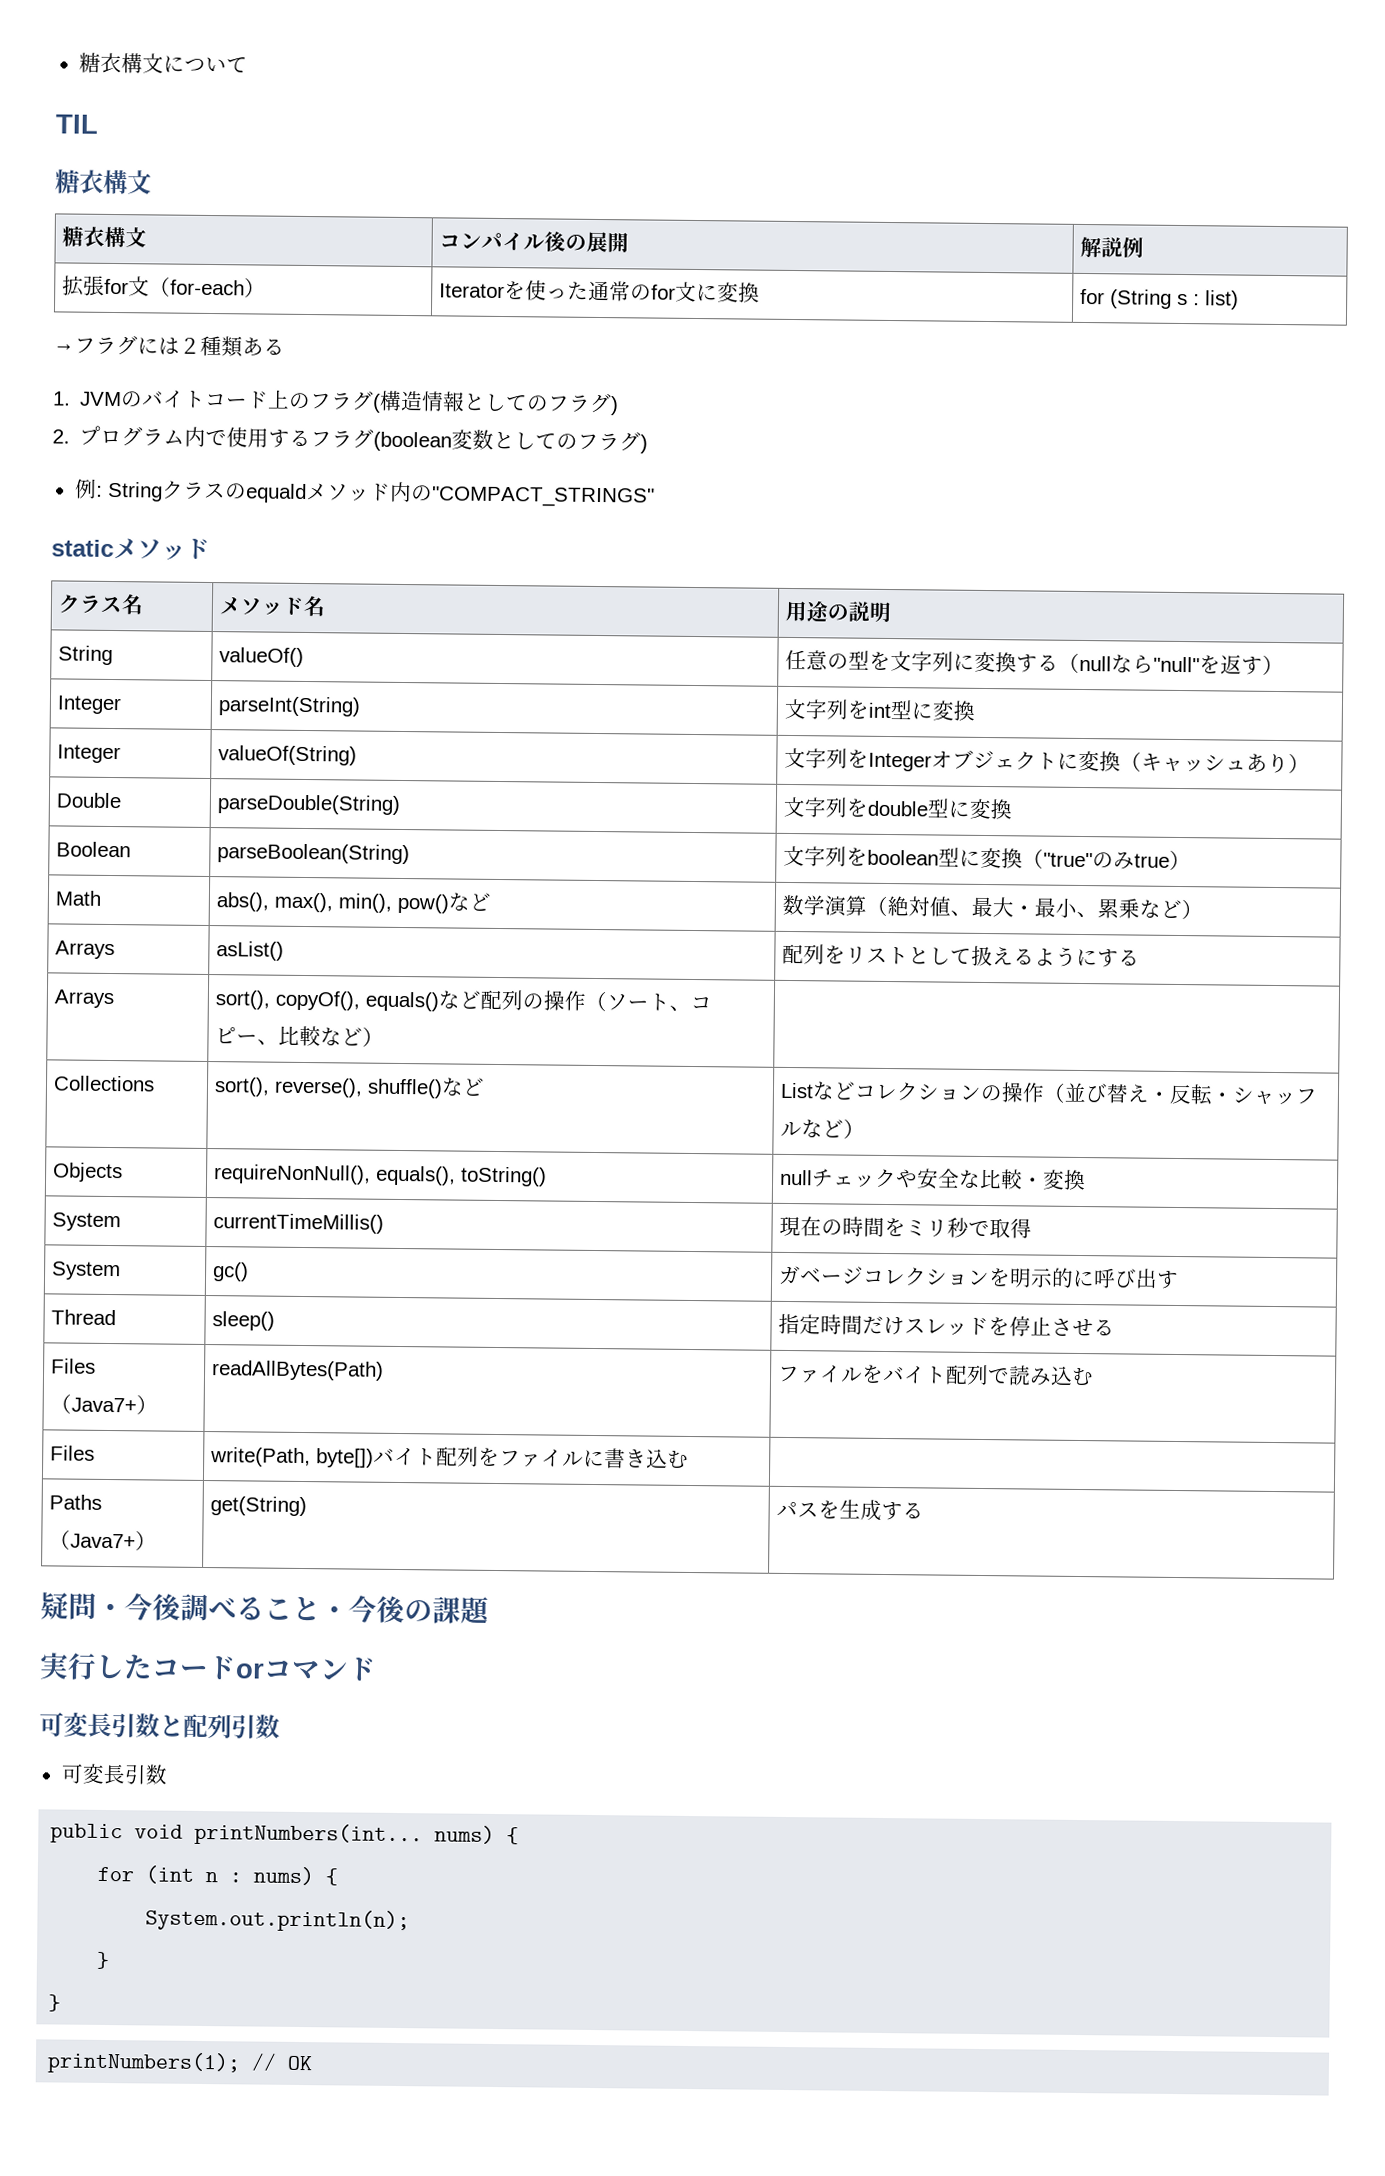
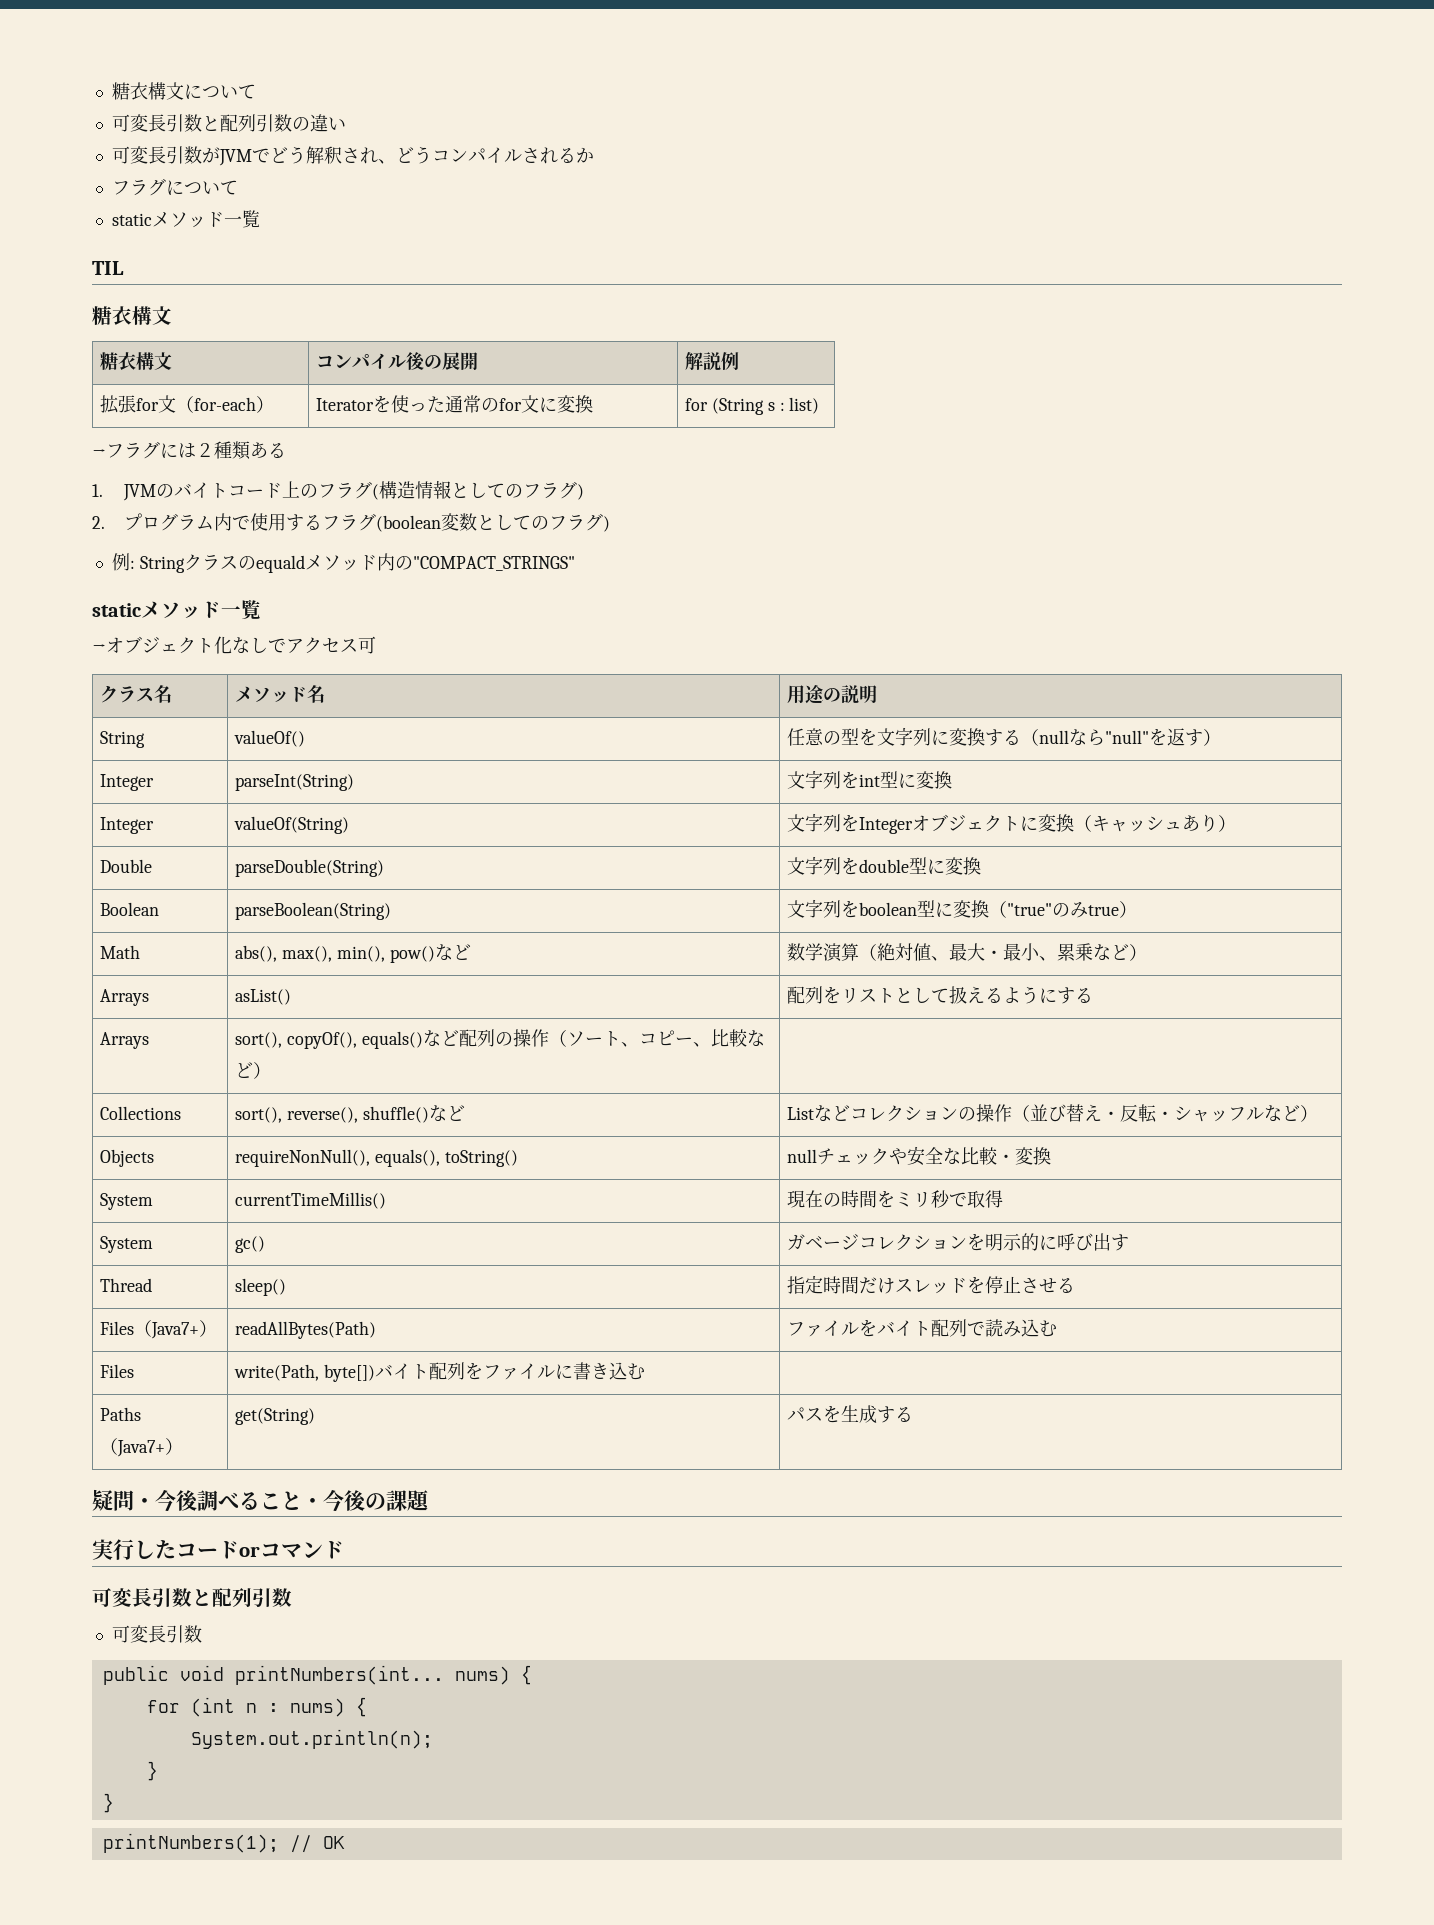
+ 可変長引数と配列引数の違い
+ 可変長引数がJVMでどう解釈され、どうコンパイルされるか
+ フラグについて
+ staticメソッド一覧
  例: Stringクラスのequaldメソッド内の"COMPACT_STRINGS"
- staticメソッド
+ staticメソッド一覧
+ →オブジェクト化なしでアクセス可

